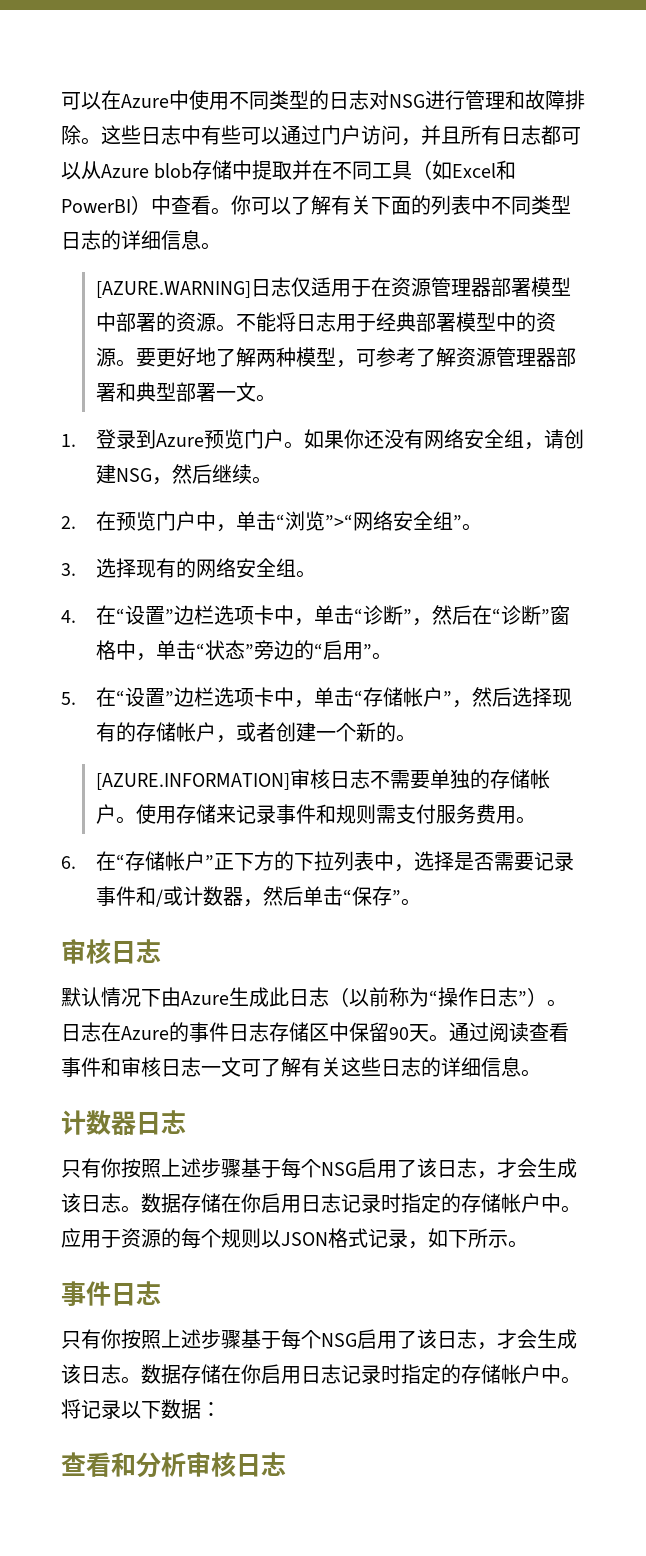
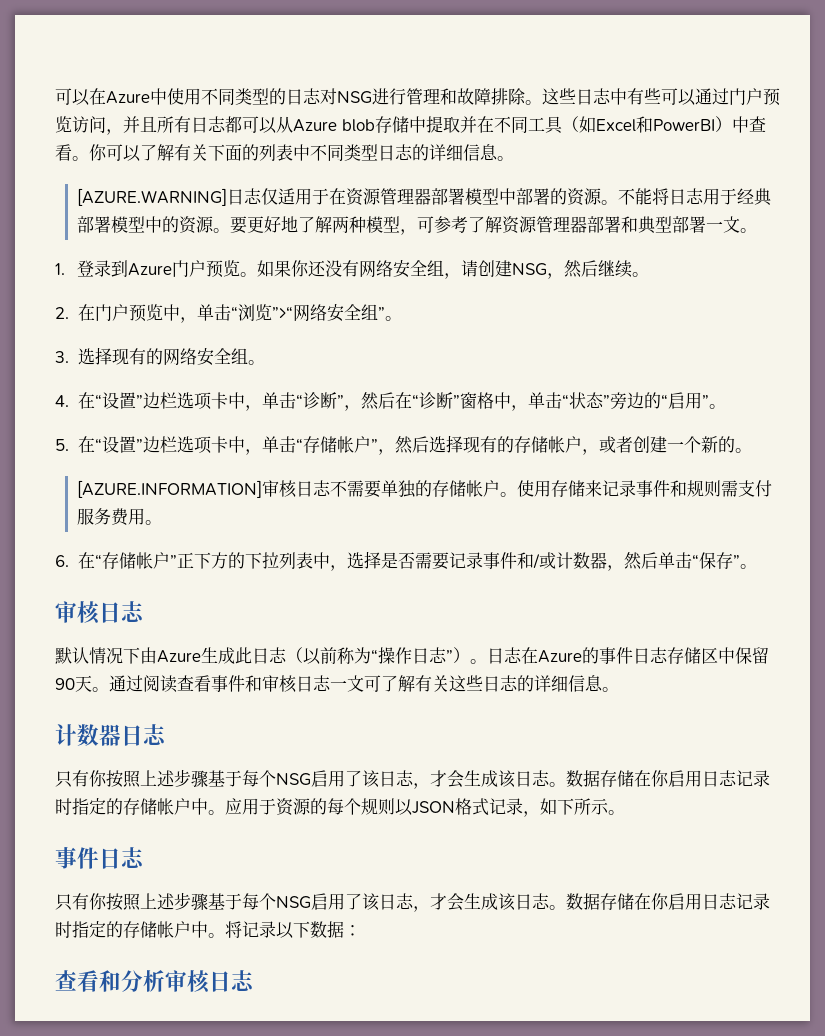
- 这些日志中有些可以通过门户访问，并且所有日志都可以从Azure blob存储中提取并在不同工具（如Excel和PowerBI）中查看。
+ 这些日志中有些可以通过门户预览访问，并且所有日志都可以从Azure blob存储中提取并在不同工具（如Excel和PowerBI）中查看。
- 1.登录到Azure预览门户。
+ 1.登录到Azure门户预览。
- 2.在预览门户中，单击“浏览”>“网络安全组”。
+ 2.在门户预览中，单击“浏览”>“网络安全组”。

